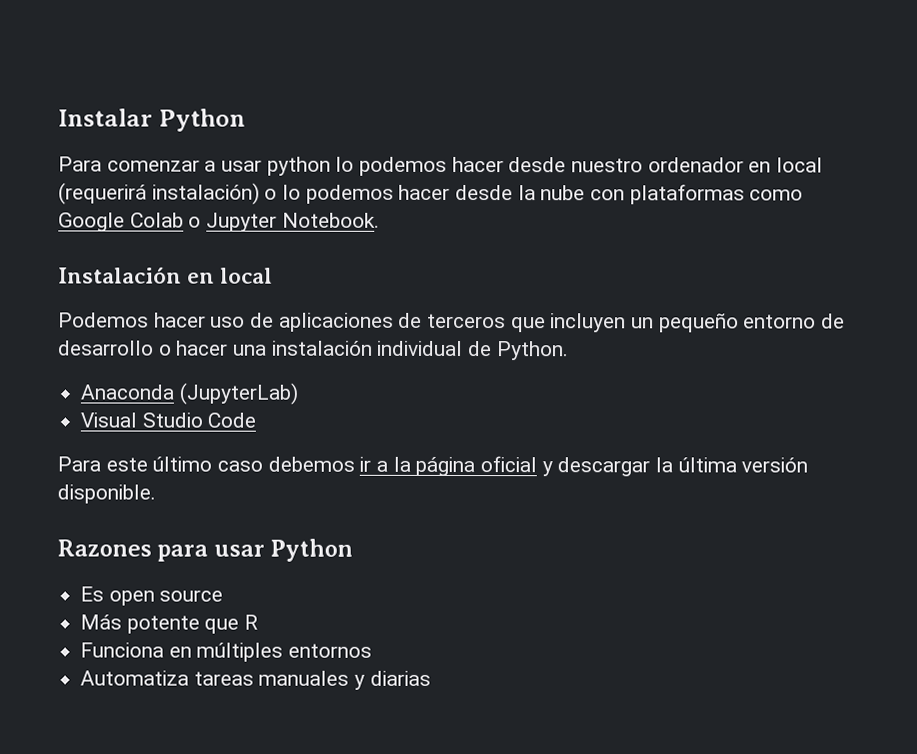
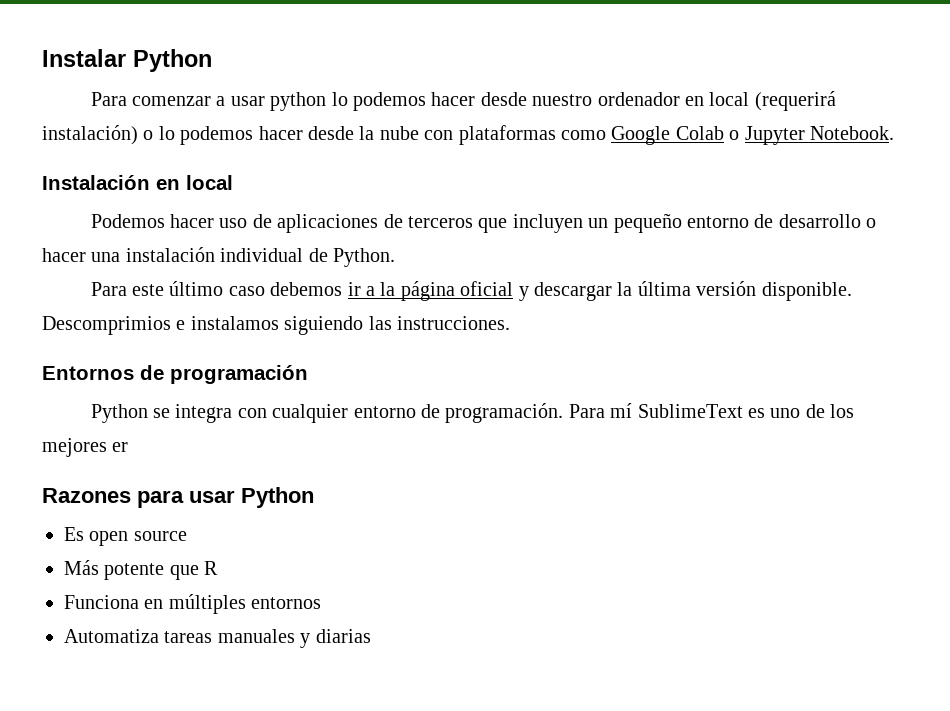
- Anaconda (JupyterLab)
- Visual Studio Code
+ Descomprimios e instalamos siguiendo las instrucciones.
+ Entornos de programación
+ Python se integra con cualquier entorno de programación. Para mí SublimeText es uno de los mejores er

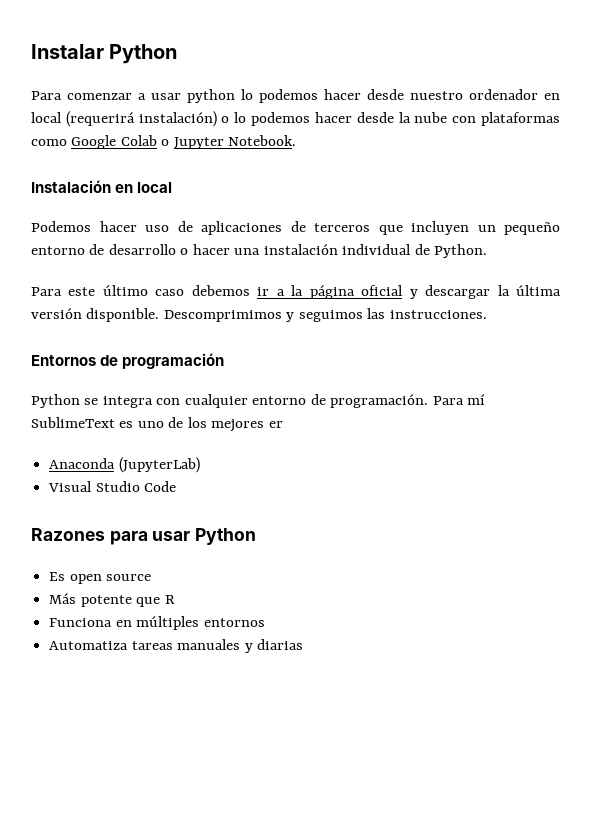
- Descomprimios e instalamos siguiendo las instrucciones.
+ Descomprimimos y seguimos las instrucciones.
+ Anaconda (JupyterLab)
+ Visual Studio Code

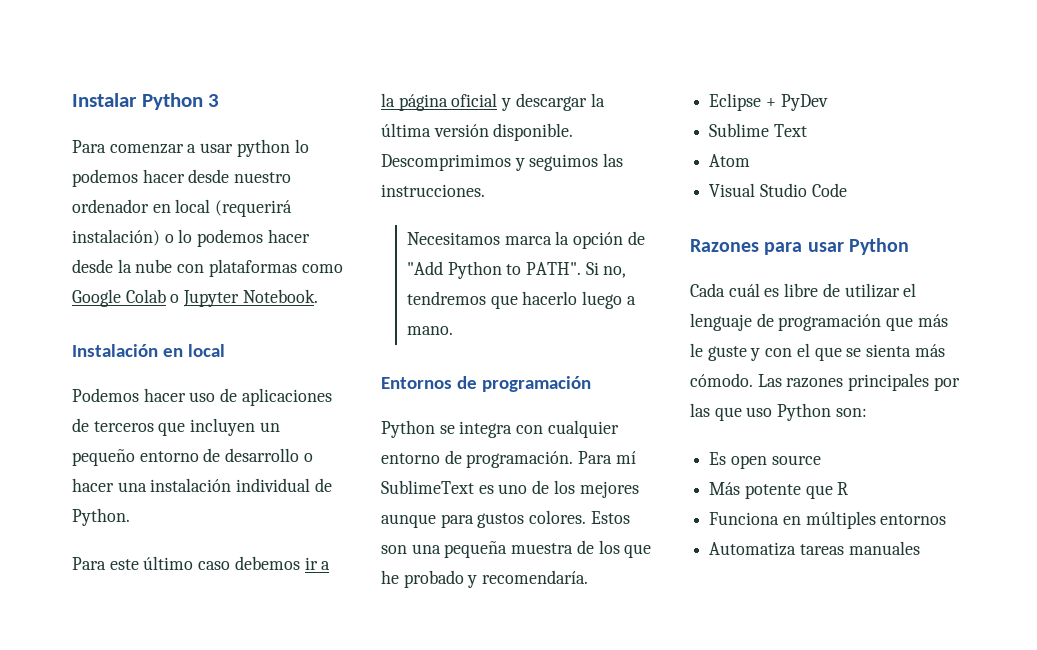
- Instalar Python
+ Instalar Python 3
+ Necesitamos marca la opción de "Add Python to PATH". Si no, tendremos que hacerlo luego a mano.
- Para mí SublimeText es uno de los mejores er
- Anaconda (JupyterLab)
+ Para mí SublimeText es uno de los mejores aunque para gustos colores. Estos son una pequeña muestra de los que he probado y recomendaría.
+ Eclipse + PyDev
+ Sublime Text
+ Atom
+ Cada cuál es libre de utilizar el lenguaje de programación que más le guste y con el que se sienta más cómodo. Las razones principales por las que uso Python son:
- Automatiza tareas manuales y diarias
+ Automatiza tareas manuales

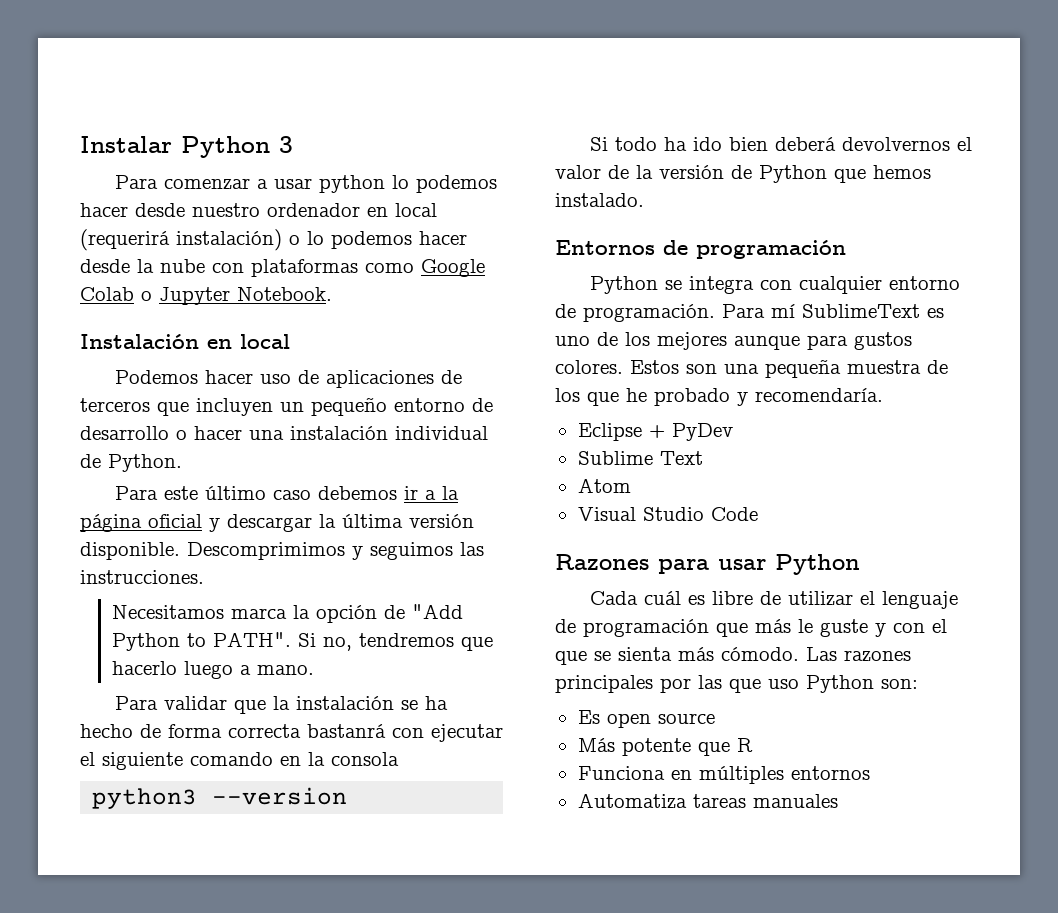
+ Para validar que la instalación se ha hecho de forma correcta bastanrá con ejecutar el siguiente comando en la consola
+ python3 --version
+ Si todo ha ido bien deberá devolvernos el valor de la versión de Python que hemos instalado.

